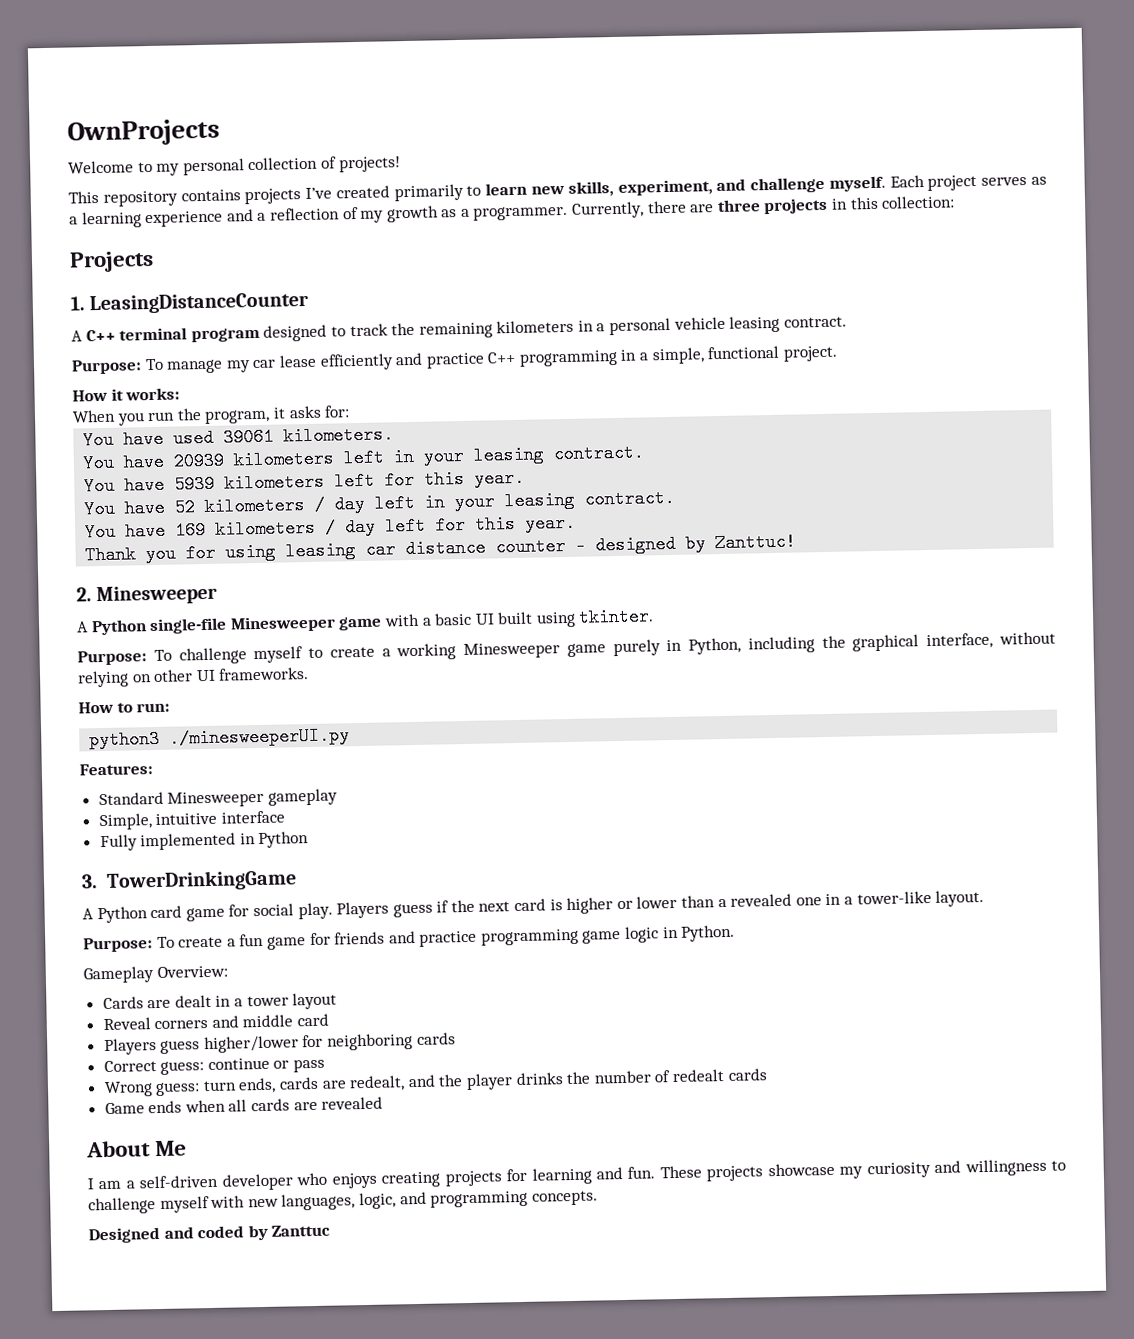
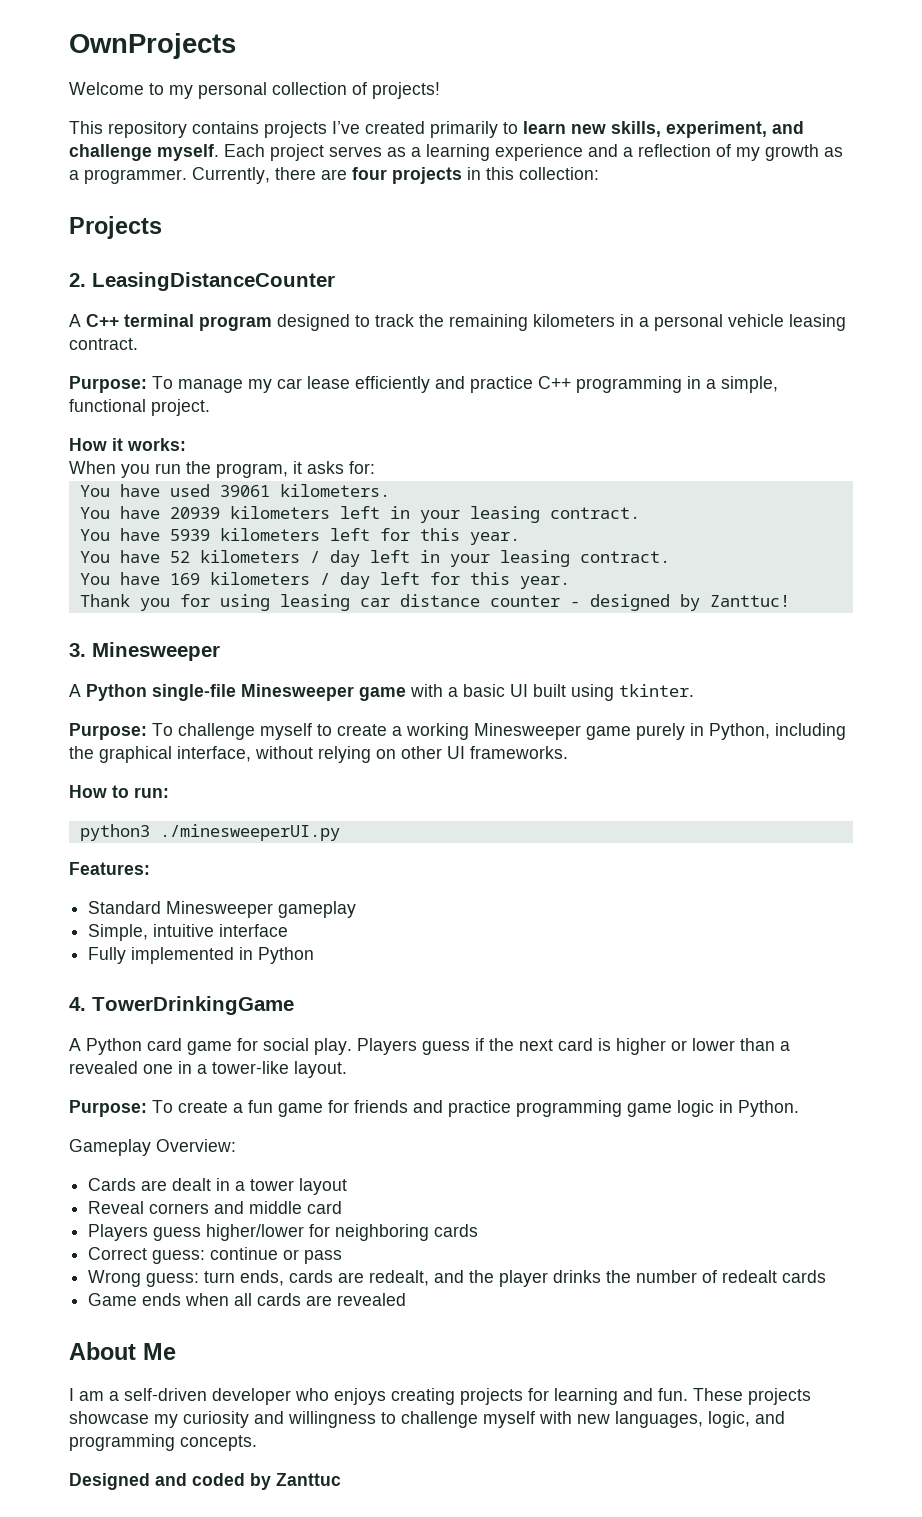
- Currently, there are three projects in this collection:
+ Currently, there are four projects in this collection:
- 1. LeasingDistanceCounter
+ 2. LeasingDistanceCounter
- 2. Minesweeper
+ 3. Minesweeper
- 3. TowerDrinkingGame
+ 4. TowerDrinkingGame

